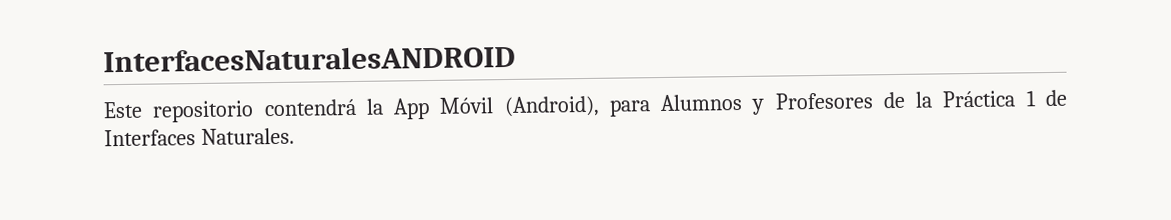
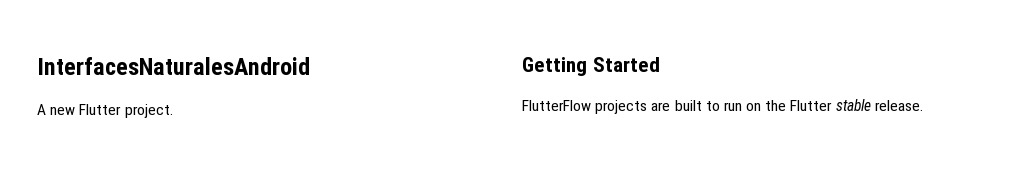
- InterfacesNaturalesANDROID
- Este repositorio contendrá la App Móvil (Android), para Alumnos y Profesores de la Práctica 1 de Interfaces Naturales.
+ InterfacesNaturalesAndroid
+ A new Flutter project.
+ Getting Started
+ FlutterFlow projects are built to run on the Flutter stable release.

